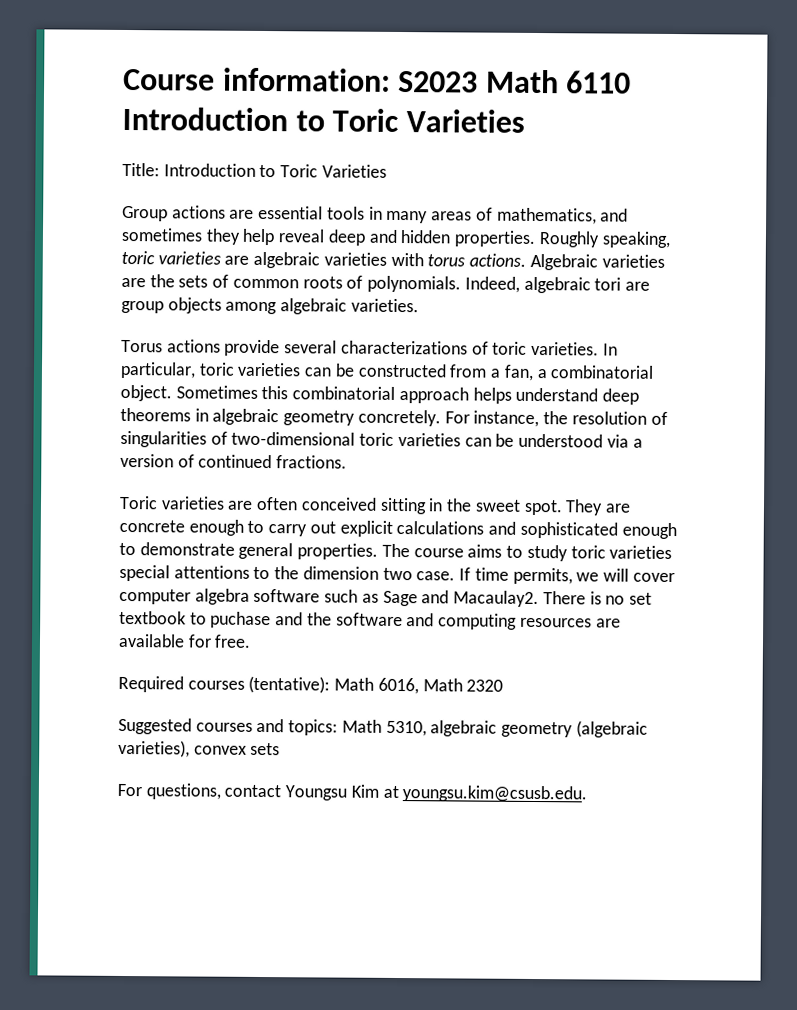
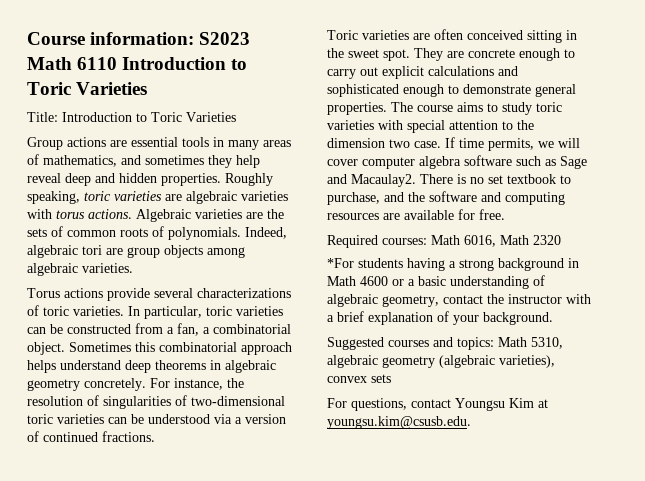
- The course aims to study toric varieties special attentions to the dimension two case.
+ The course aims to study toric varieties with special attention to the dimension two case.
- There is no set textbook to puchase and the software and computing resources are available for free.
+ There is no set textbook to purchase, and the software and computing resources are available for free.
- Required courses (tentative): Math 6016, Math 2320
+ Required courses: Math 6016, Math 2320
+ *For students having a strong background in Math 4600 or a basic understanding of algebraic geometry, contact the instructor with a brief explanation of your background.

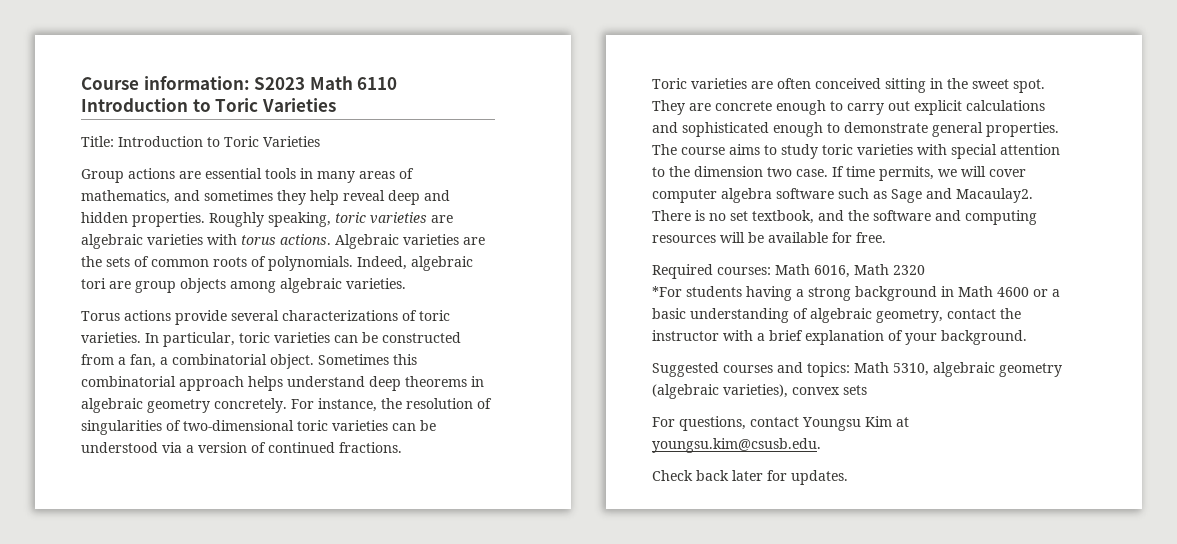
- There is no set textbook to purchase, and the software and computing resources are available for free.
+ There is no set textbook, and the software and computing resources will be available for free.
+ Check back later for updates.

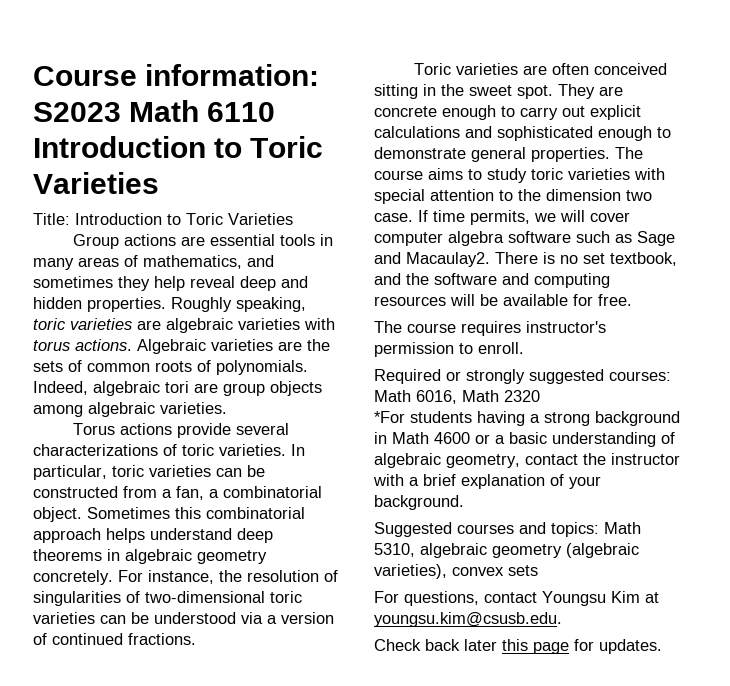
- Required courses: Math 6016, Math 2320
+ The course requires instructor's permission to enroll.
+ Required or strongly suggested courses: Math 6016, Math 2320
- Check back later for updates.
+ Check back later this page for updates.

